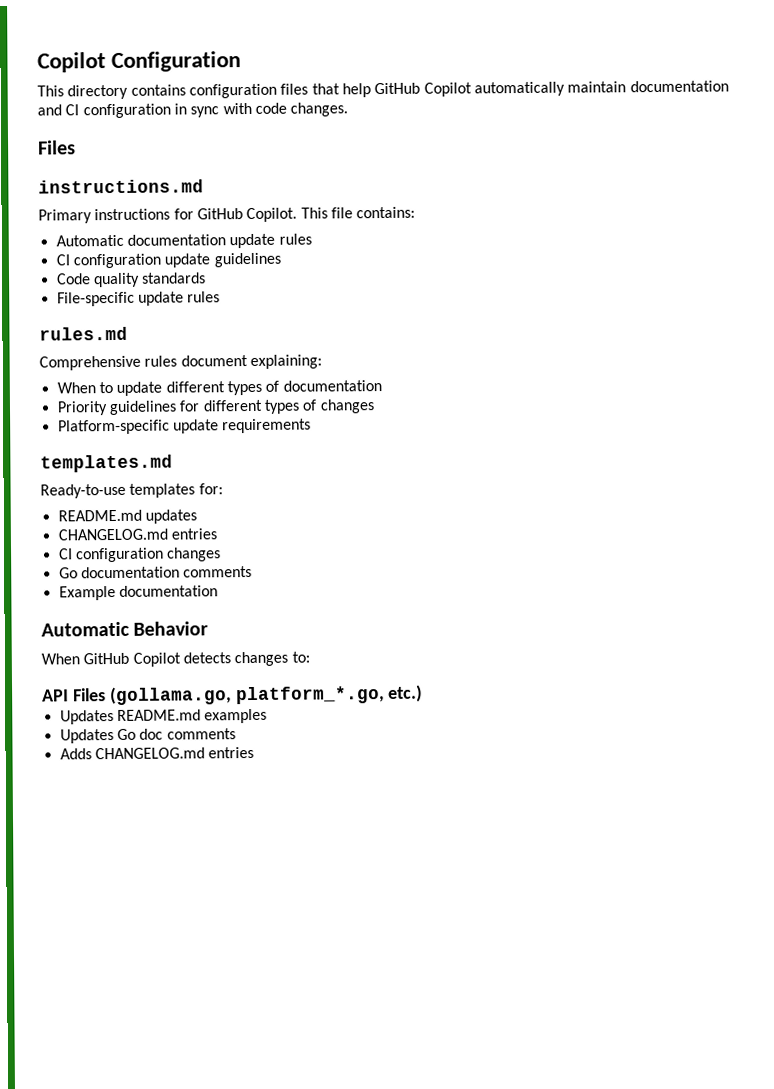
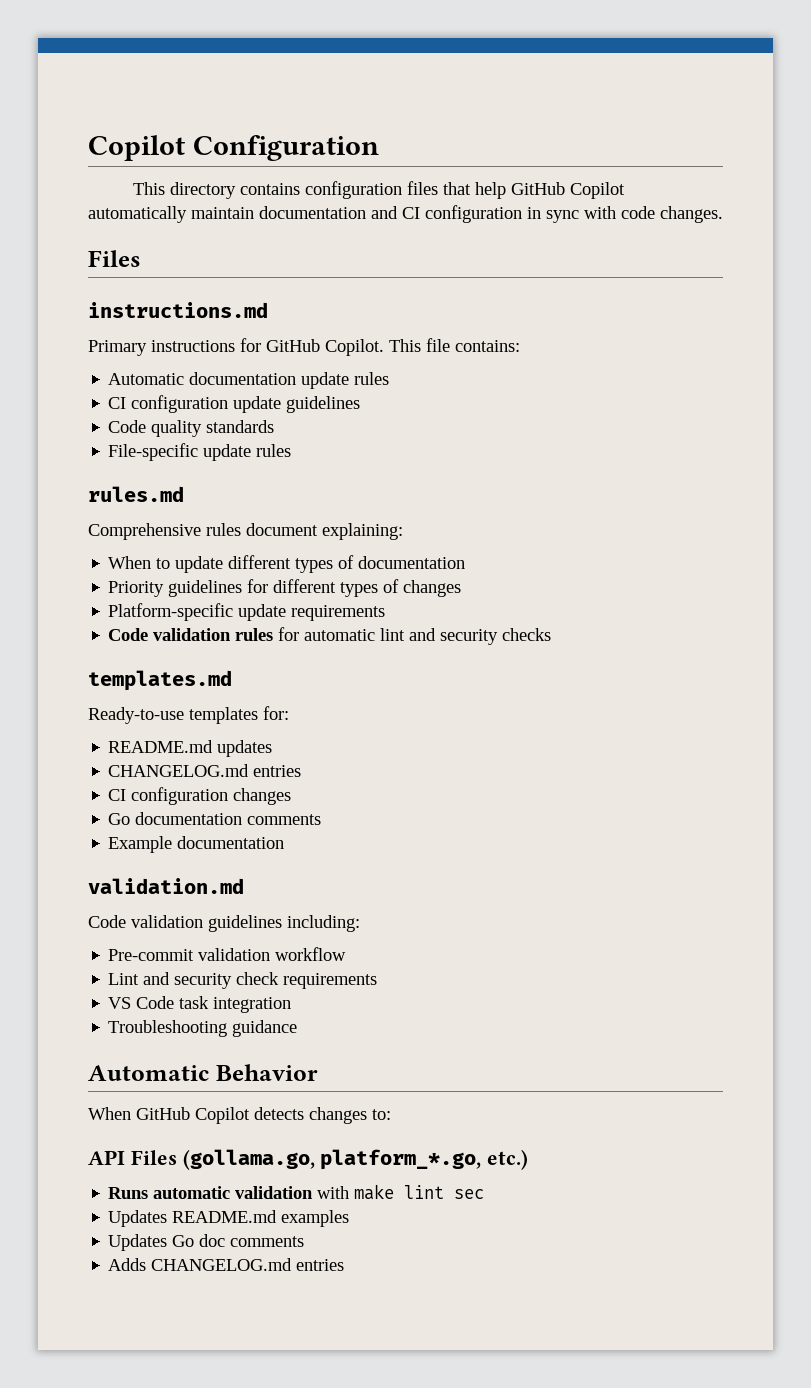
+ Code validation rules for automatic lint and security checks
+ validation.md
+ Code validation guidelines including:
+ Pre-commit validation workflow
+ Lint and security check requirements
+ VS Code task integration
+ Troubleshooting guidance
+ Runs automatic validation with make lint sec

